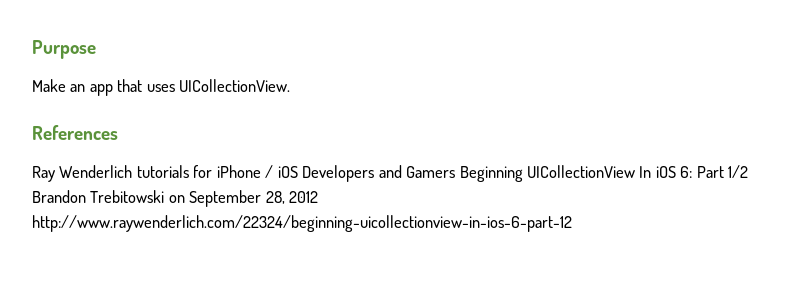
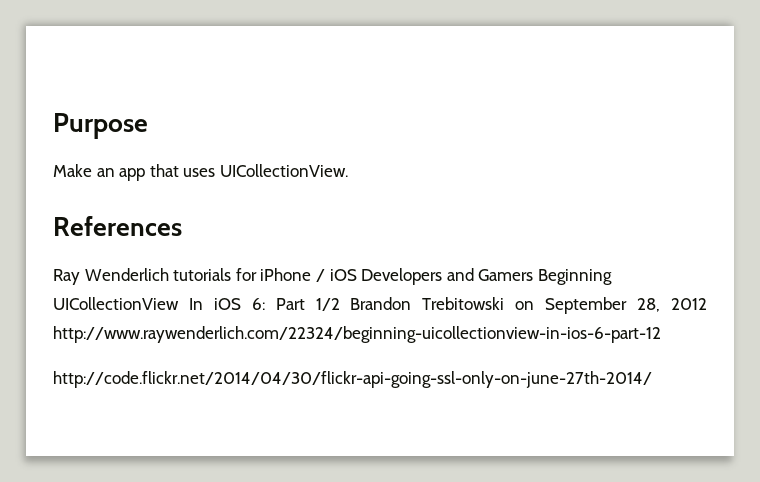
+ http://code.flickr.net/2014/04/30/flickr-api-going-ssl-only-on-june-27th-2014/

